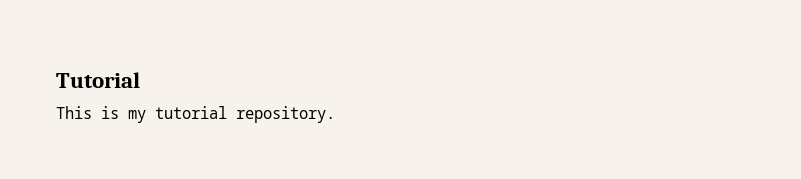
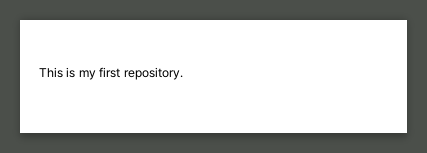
- Tutorial
- This is my tutorial repository.
+ This is my first repository.

